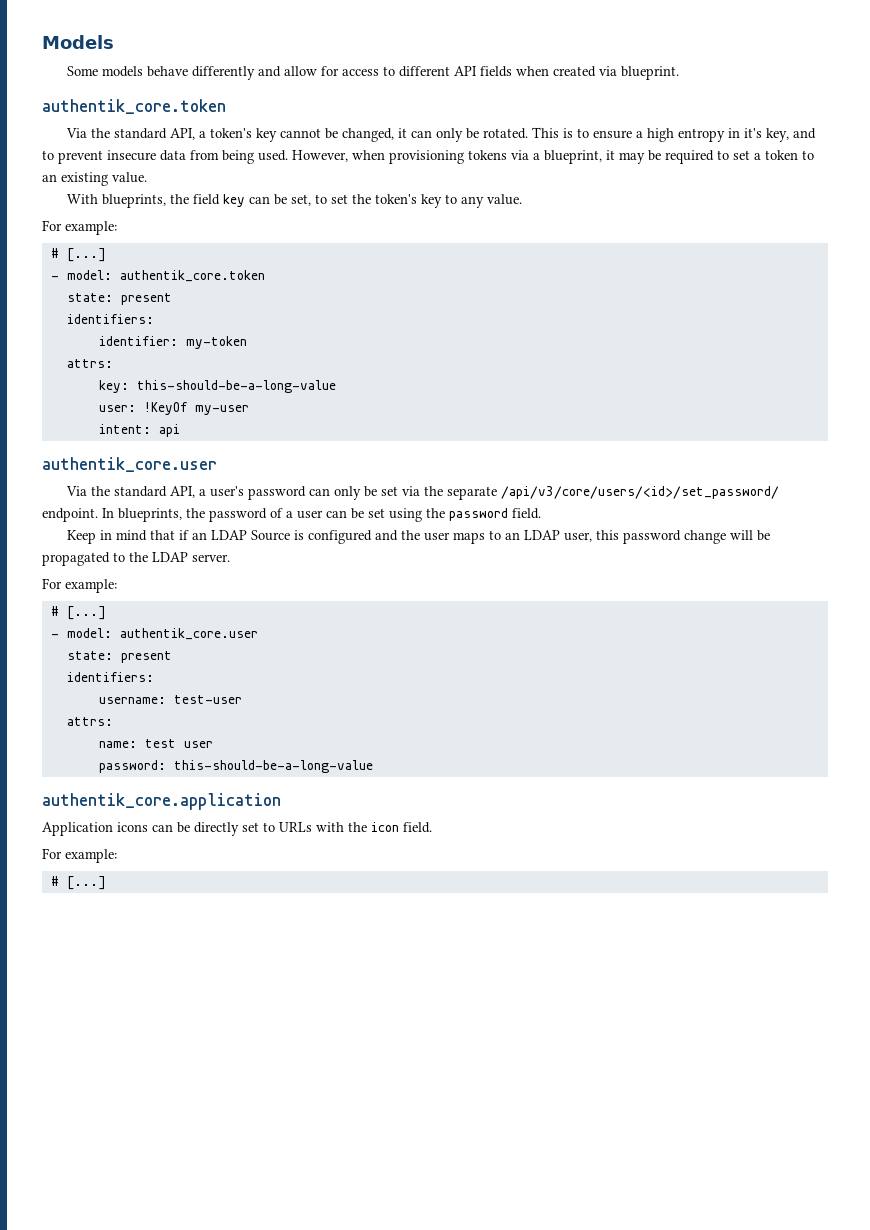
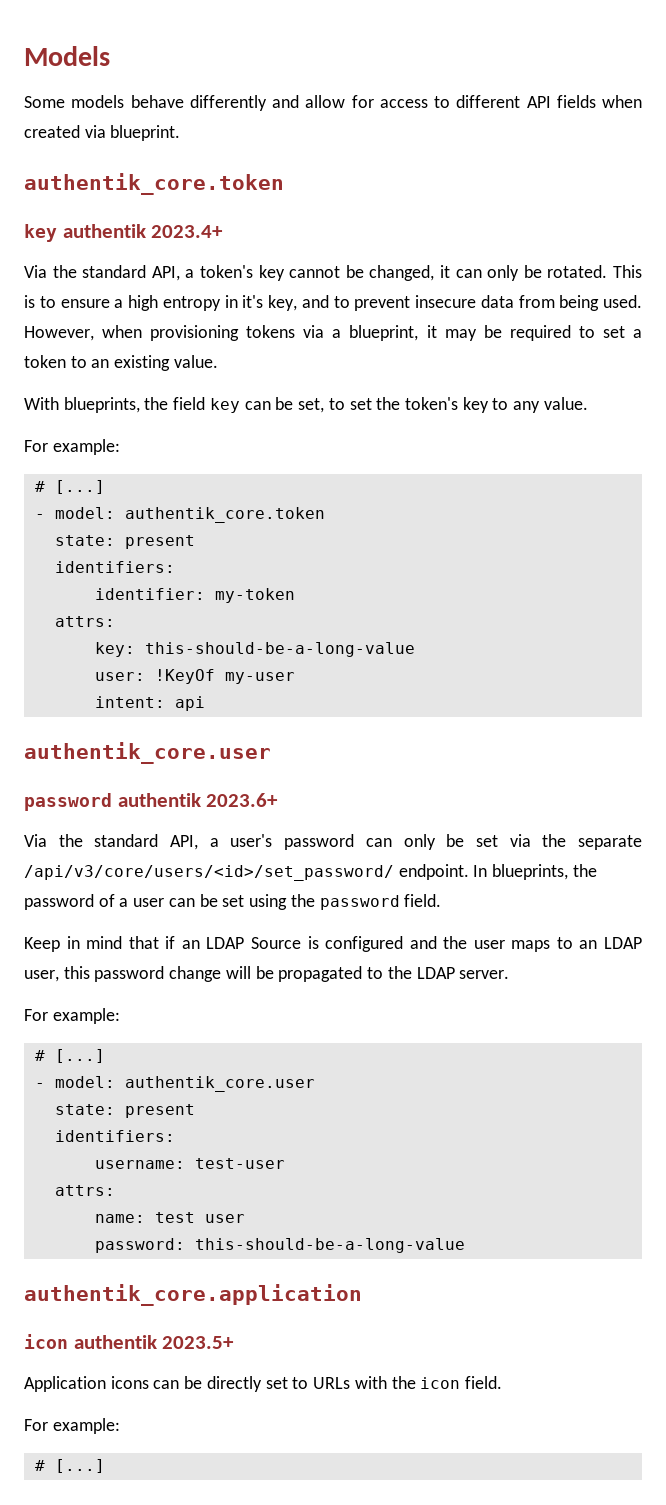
+ key authentik 2023.4+
+ password authentik 2023.6+
+ icon authentik 2023.5+

